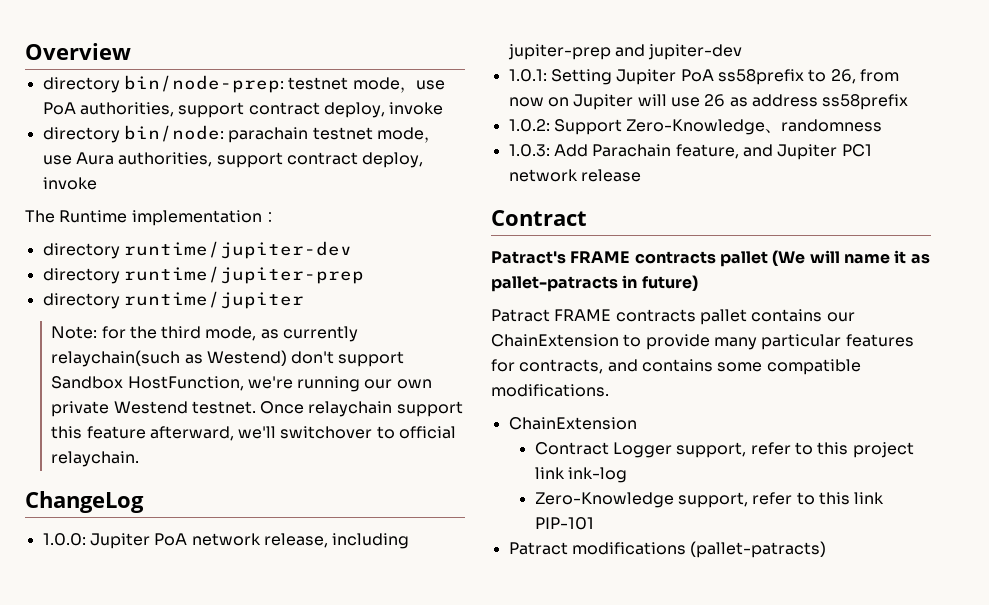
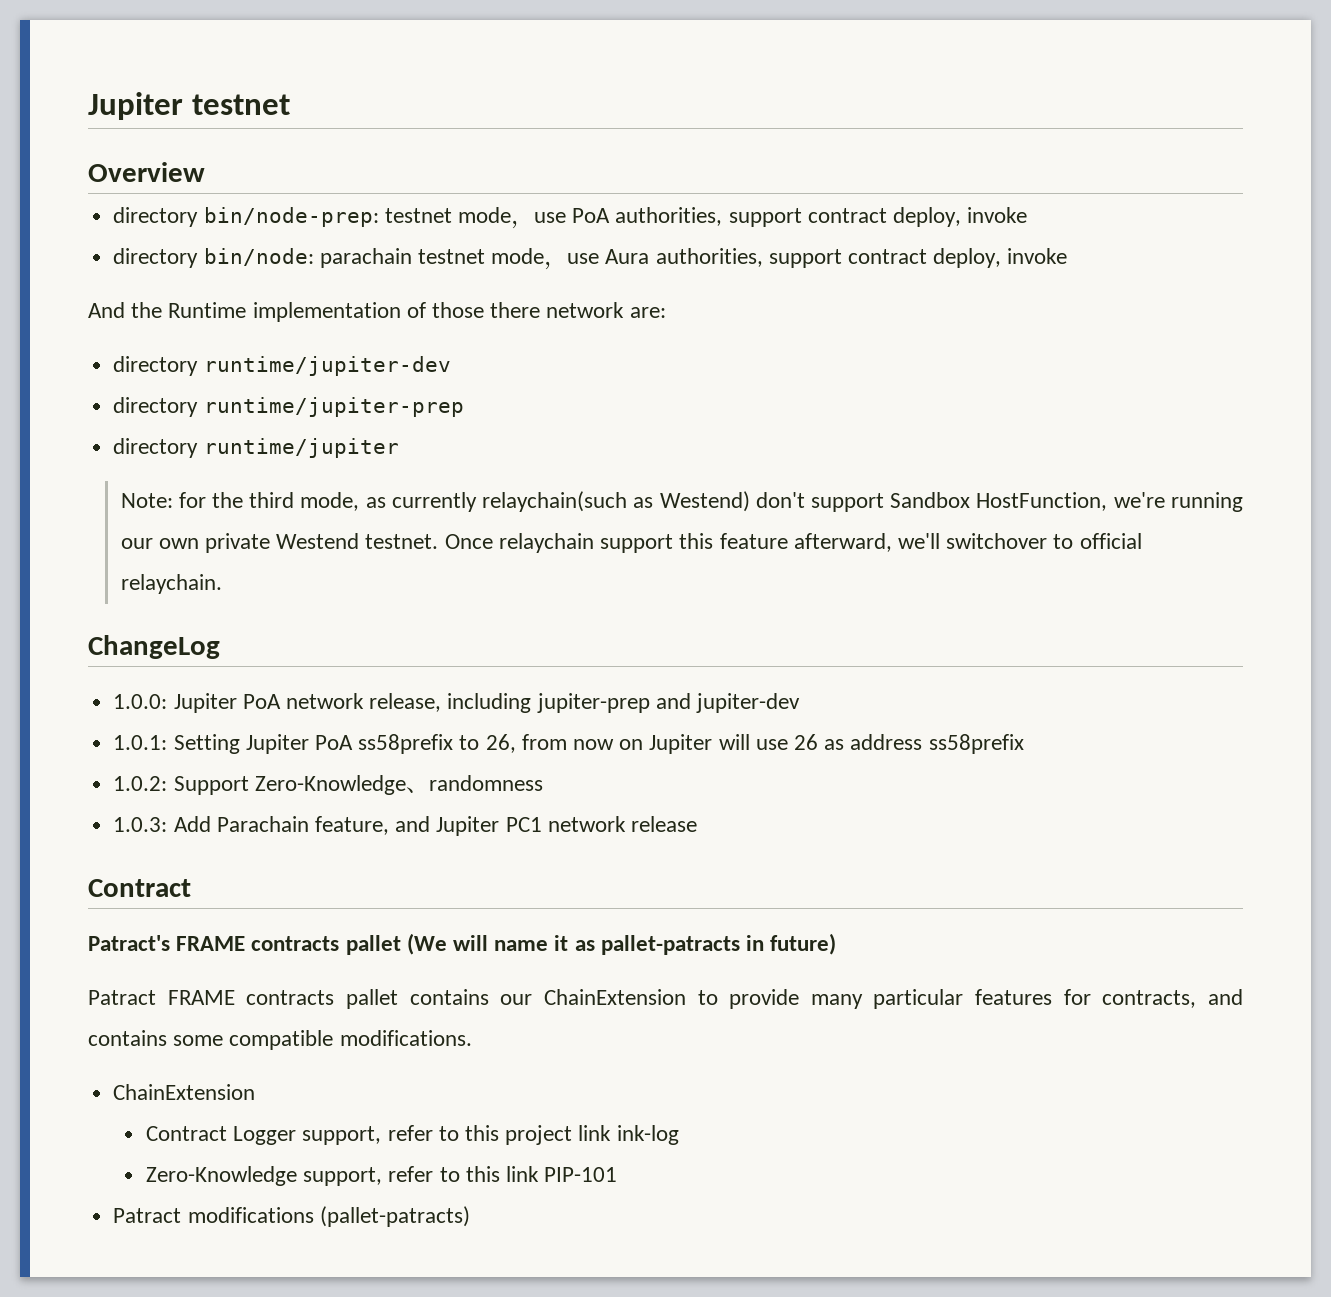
+ Jupiter testnet
- The Runtime implementation：
+ And the Runtime implementation of those there network are:

